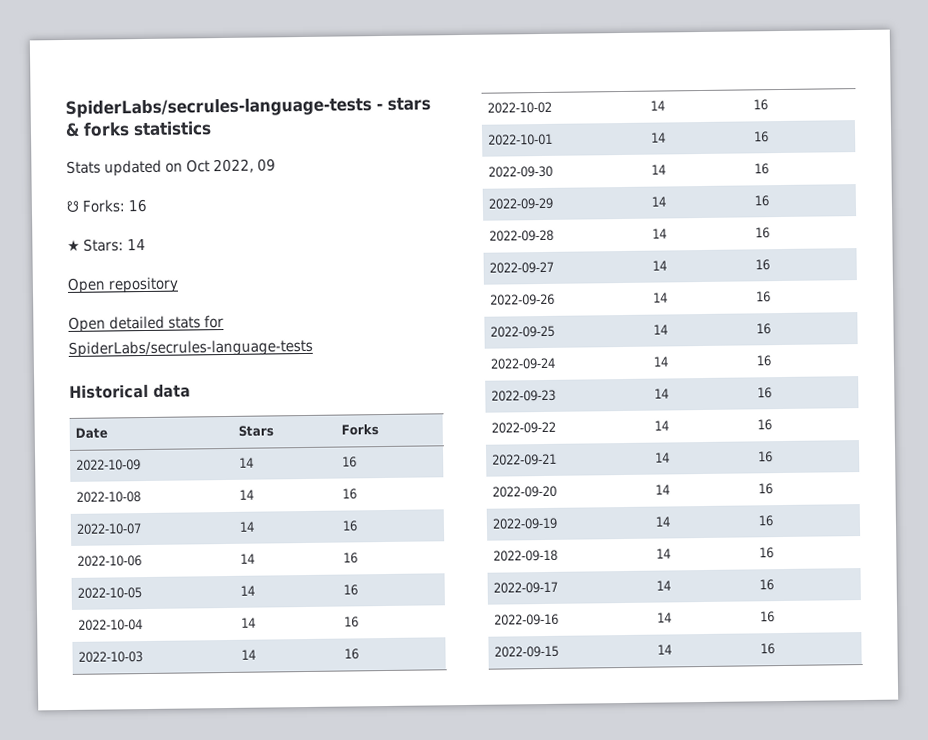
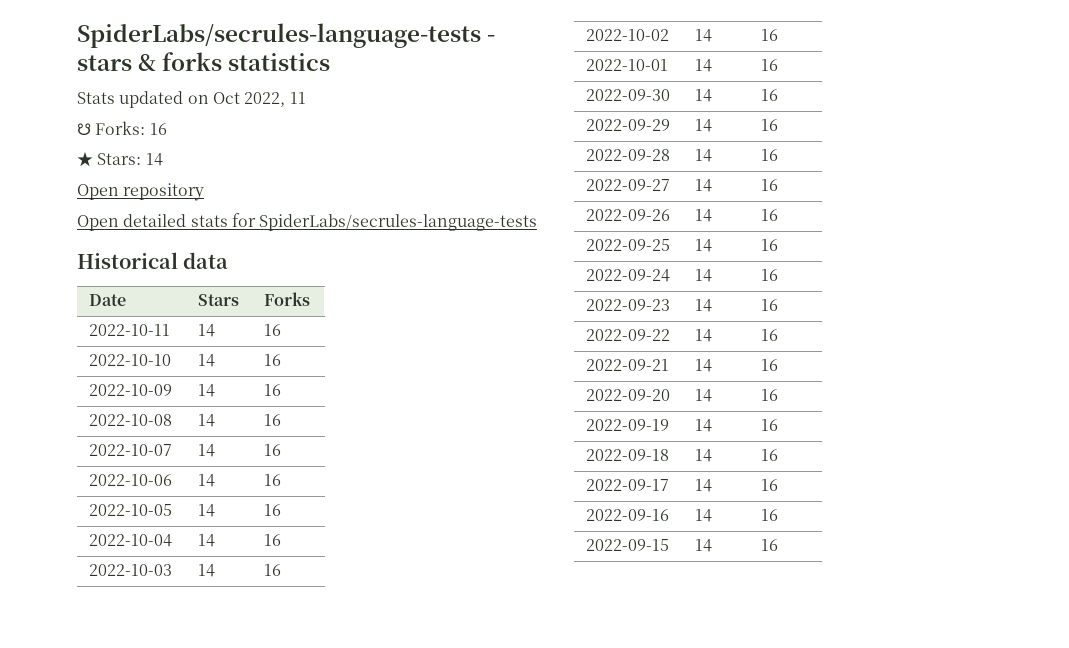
- Stats updated on Oct 2022, 09
+ Stats updated on Oct 2022, 11
+ 2022-10-11 | 14 | 16
+ 2022-10-10 | 14 | 16

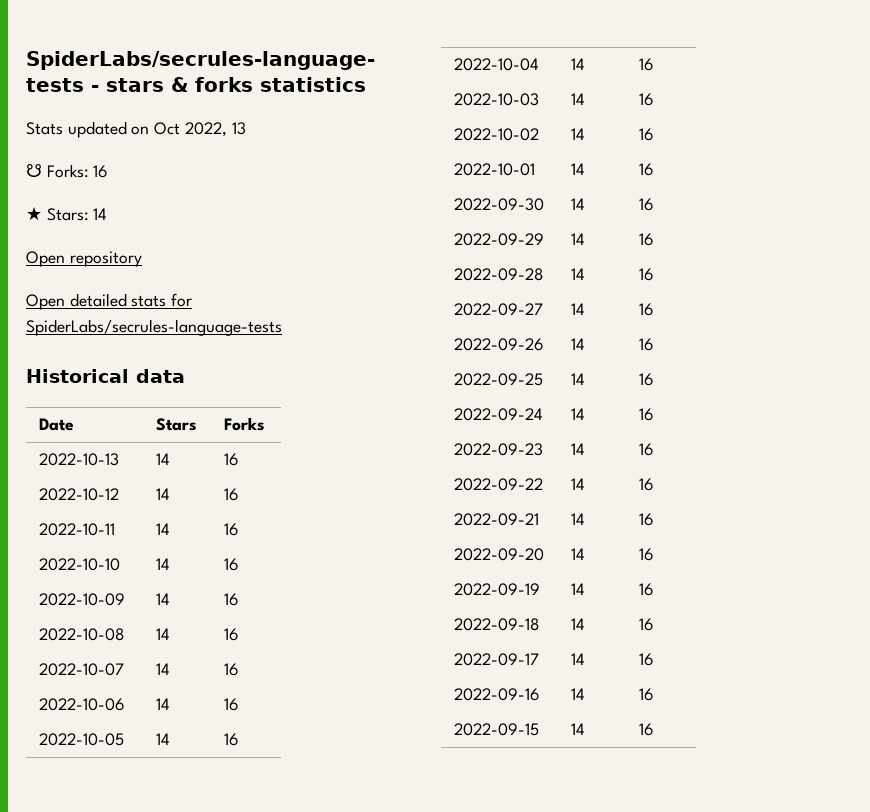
- Stats updated on Oct 2022, 11
+ Stats updated on Oct 2022, 13
+ 2022-10-13 | 14 | 16
+ 2022-10-12 | 14 | 16

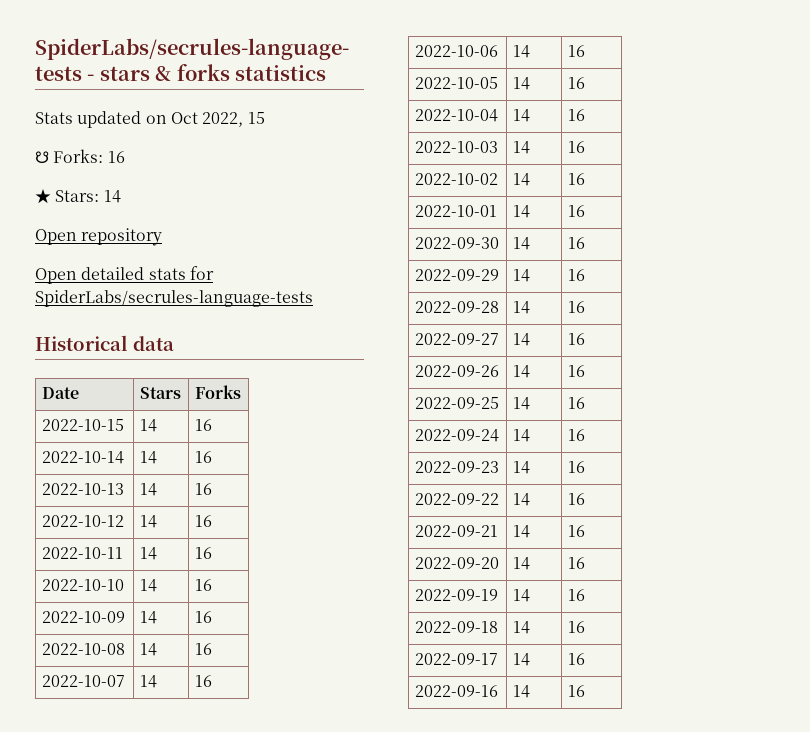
- Stats updated on Oct 2022, 13
+ Stats updated on Oct 2022, 15
+ 2022-10-15 | 14 | 16
+ 2022-10-14 | 14 | 16
- 2022-09-15 | 14 | 16

